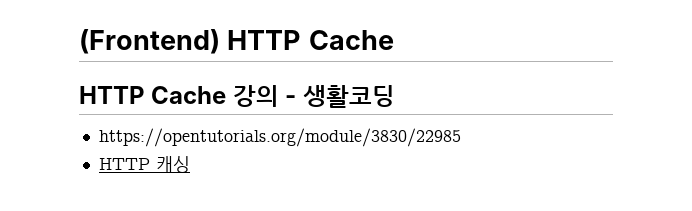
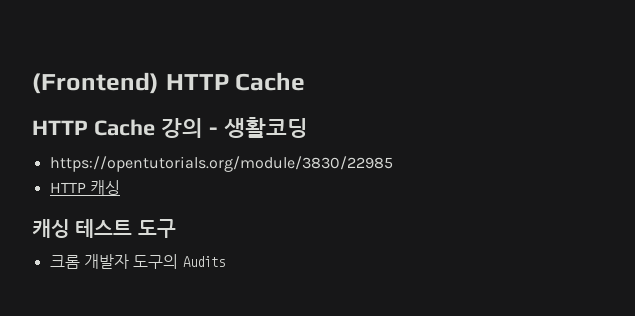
+ 캐싱 테스트 도구
+ 크롬 개발자 도구의 Audits

